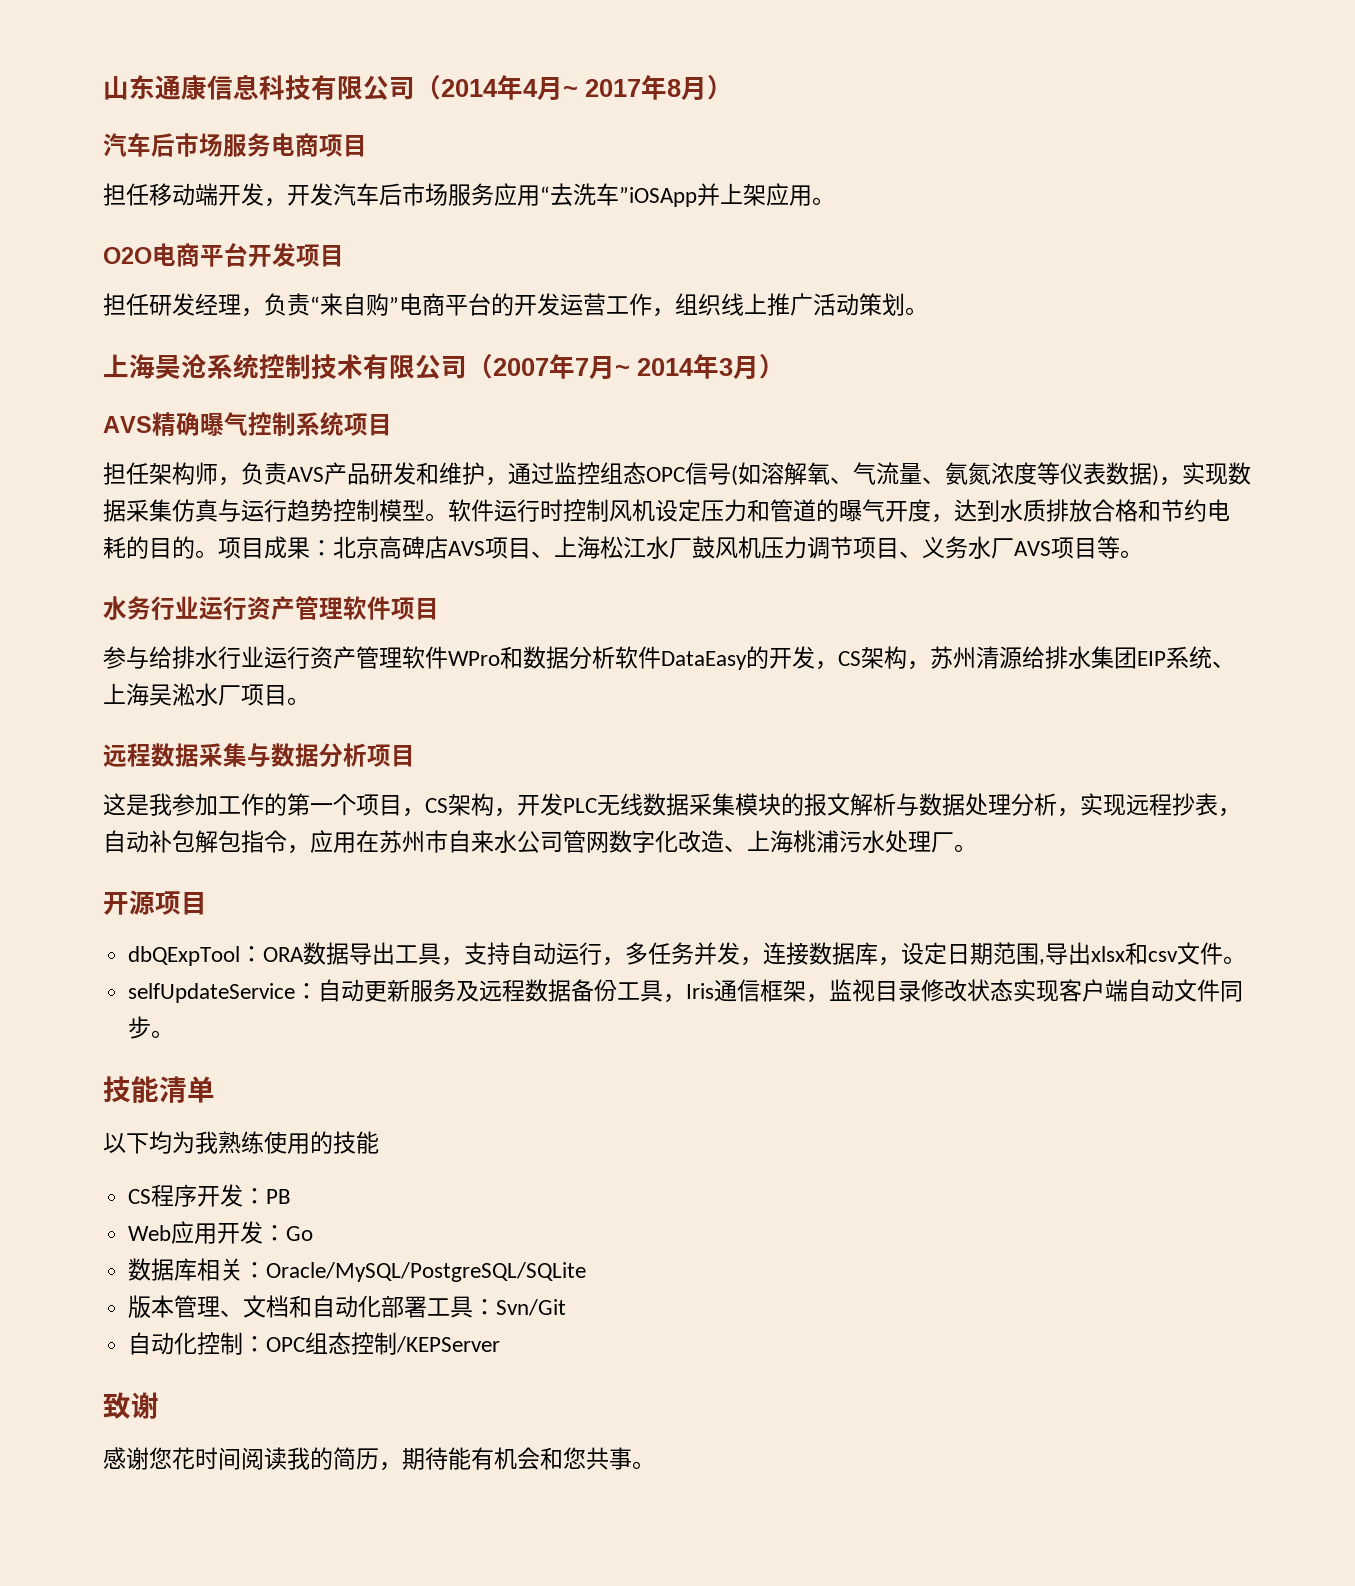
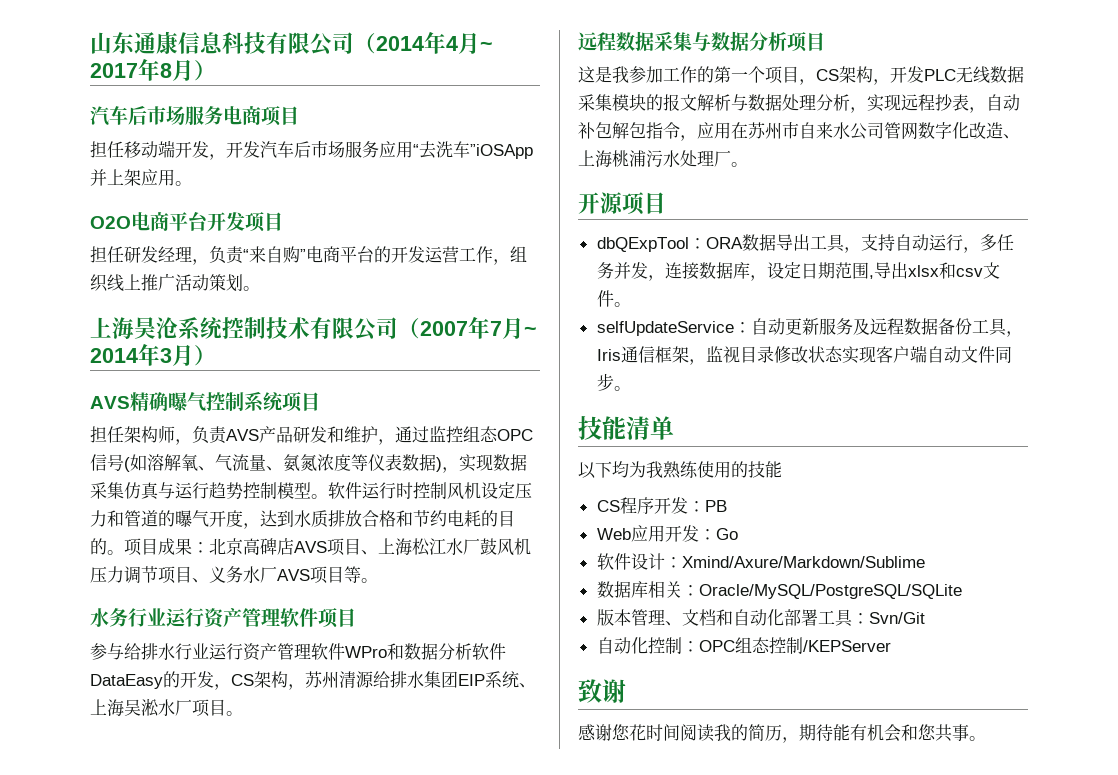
+ 软件设计：Xmind/Axure/Markdown/Sublime

